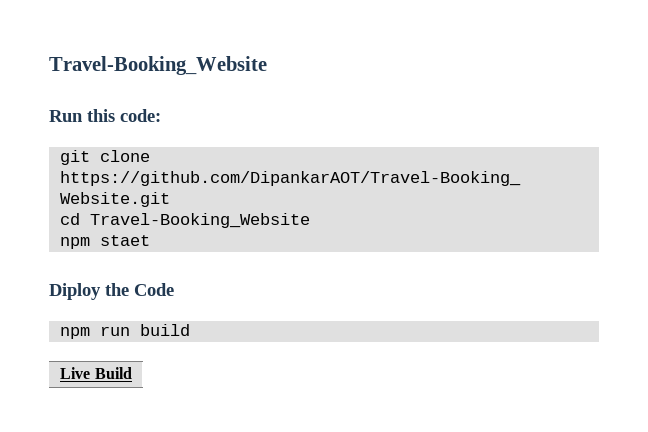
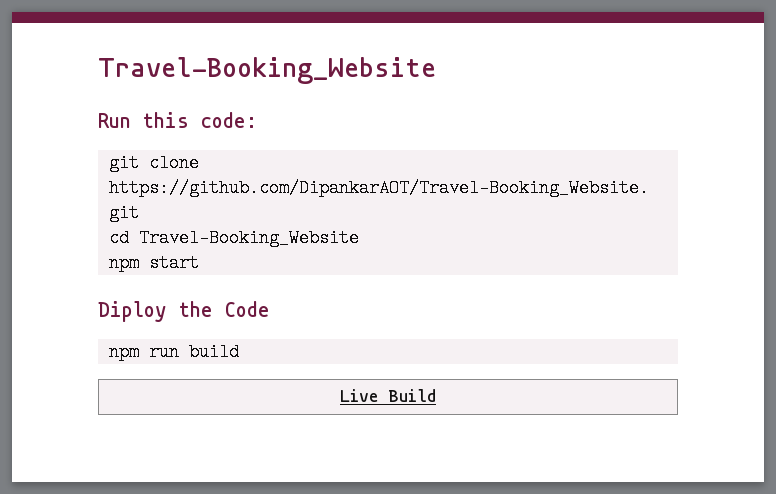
- npm staet
+ npm start

